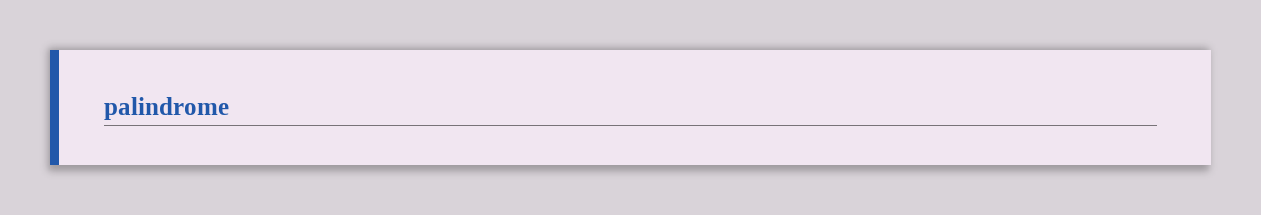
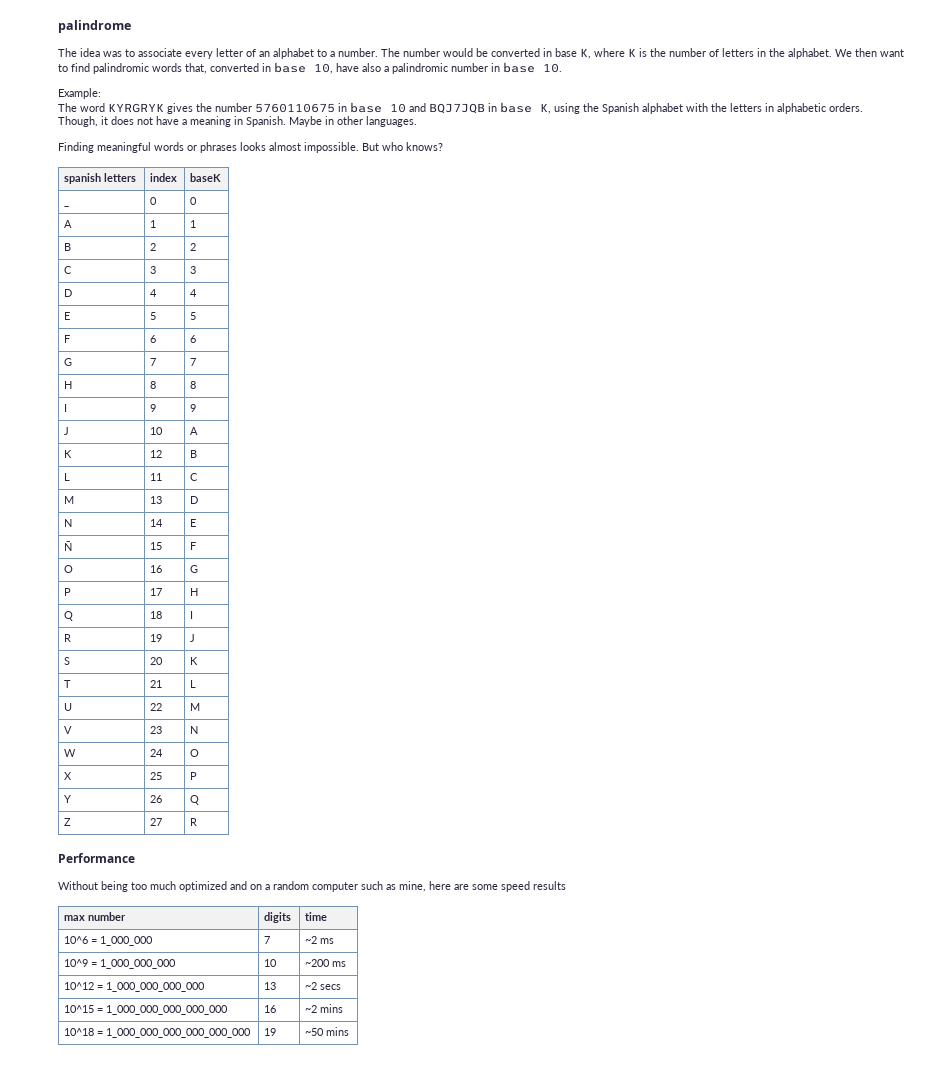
+ The idea was to associate every letter of an alphabet to a number. The number would be converted in base K, where K is the number of letters in the alphabet. We then want to find palindromic words that, converted in base 10, have also a palindromic number in base 10.
+ Example:
+ The word KYRGRYK gives the number 5760110675 in base 10 and BQJ7JQB in base K, using the Spanish alphabet with the letters in alphabetic orders. Though, it does not have a meaning in Spanish. Maybe in other languages.
+ Finding meaningful words or phrases looks almost impossible. But who knows?
+ spanish letters | index | baseK
+ _ | 0 | 0
+ A | 1 | 1
+ B | 2 | 2
+ C | 3 | 3
+ D | 4 | 4
+ E | 5 | 5
+ F | 6 | 6
+ G | 7 | 7
+ H | 8 | 8
+ I | 9 | 9
+ J | 10 | A
+ K | 12 | B
+ L | 11 | C
+ M | 13 | D
+ N | 14 | E
+ Ñ | 15 | F
+ O | 16 | G
+ P | 17 | H
+ Q | 18 | I
+ R | 19 | J
+ S | 20 | K
+ T | 21 | L
+ U | 22 | M
+ V | 23 | N
+ W | 24 | O
+ X | 25 | P
+ Y | 26 | Q
+ Z | 27 | R
+ Performance
+ Without being too much optimized and on a random computer such as mine, here are some speed results
+ max number | digits | time
+ 10^6 = 1_000_000 | 7 | ~2 ms
+ 10^9 = 1_000_000_000 | 10 | ~200 ms
+ 10^12 = 1_000_000_000_000 | 13 | ~2 secs
+ 10^15 = 1_000_000_000_000_000 | 16 | ~2 mins
+ 10^18 = 1_000_000_000_000_000_000 | 19 | ~50 mins

